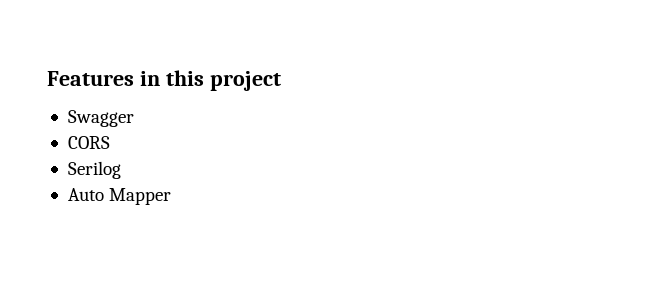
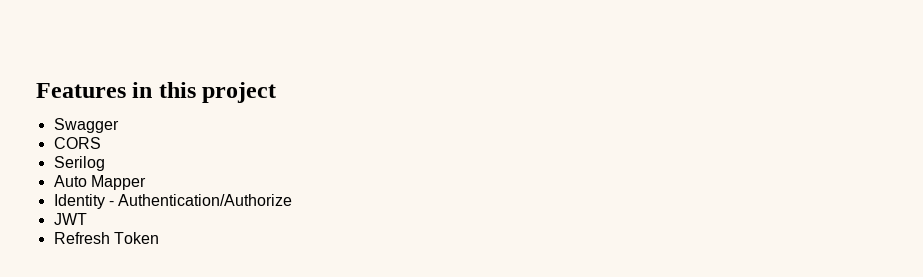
+ Identity - Authentication/Authorize
+ JWT
+ Refresh Token

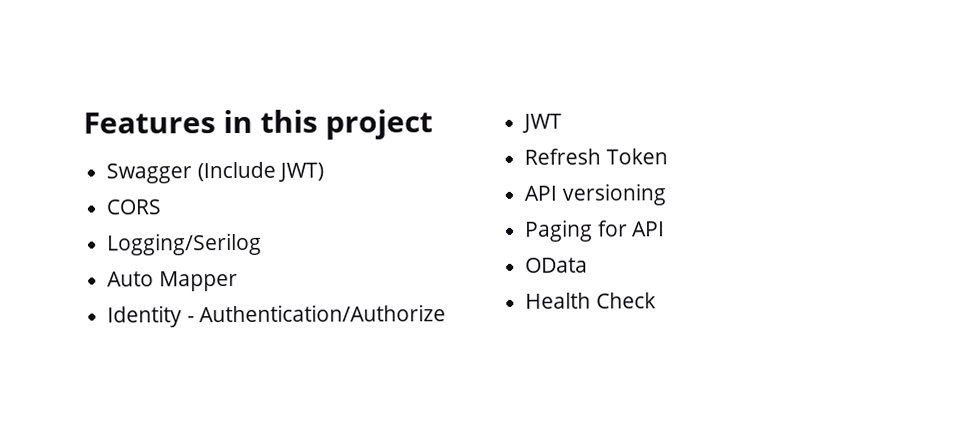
- Swagger
+ Swagger (Include JWT)
- Serilog
+ Logging/Serilog
+ API versioning
+ Paging for API
+ OData
+ Health Check

